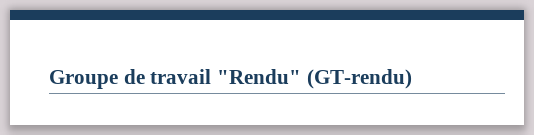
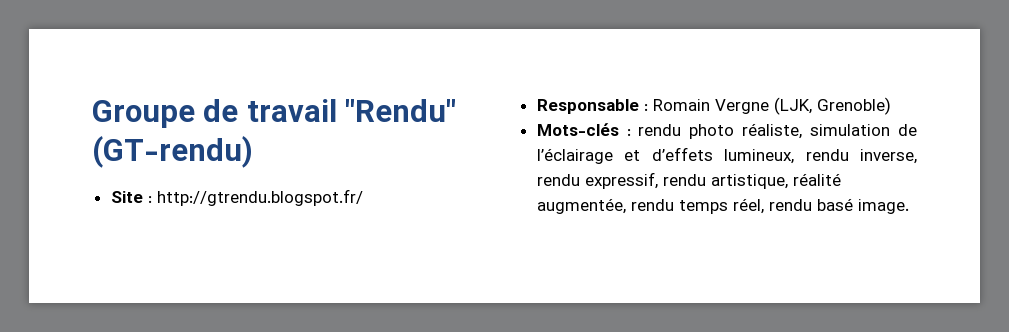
+ Site : http://gtrendu.blogspot.fr/
+ Responsable : Romain Vergne (LJK, Grenoble)
+ Mots-clés : rendu photo réaliste, simulation de l’éclairage et d’effets lumineux, rendu inverse, rendu expressif, rendu artistique, réalité augmentée, rendu temps réel, rendu basé image.

